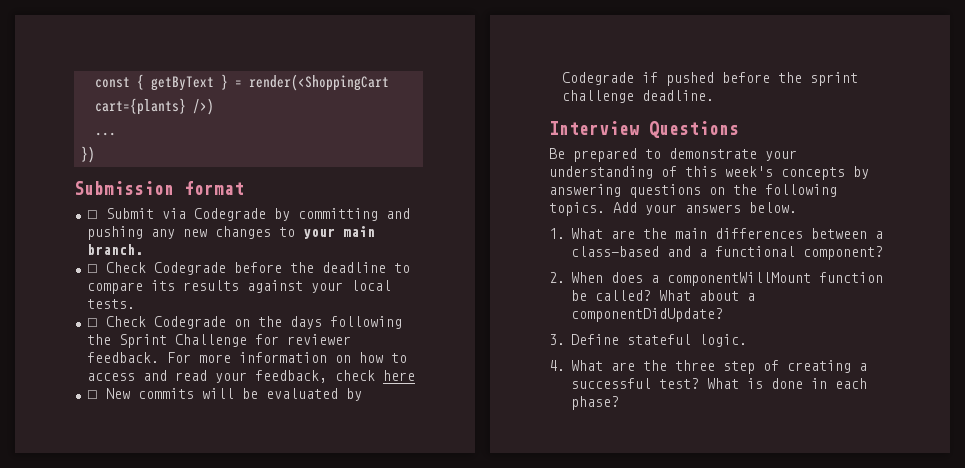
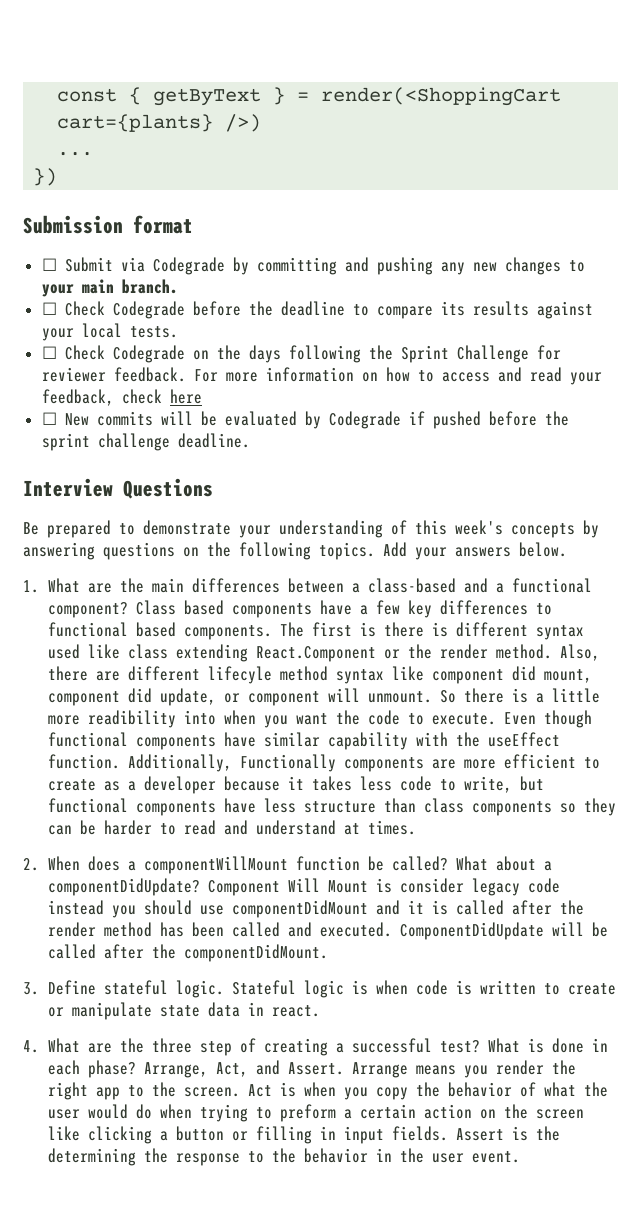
+ Class based components have a few key differences to functional based components. The first is there is different syntax used like class extending React.Component or the render method. Also, there are different lifecyle method syntax like component did mount, component did update, or component will unmount. So there is a little more readibility into when you want the code to execute. Even though functional components have similar capability with the useEffect function. Additionally, Functionally components are more efficient to create as a developer because it takes less code to write, but functional components have less structure than class components so they can be harder to read and understand at times.
- What about a componentDidUpdate?
- 3. Define stateful logic.
+ What about a componentDidUpdate? Component Will Mount is consider legacy code instead you should use componentDidMount and it is called after the render method has been called and executed. ComponentDidUpdate will be called after the componentDidMount.
+ 3. Define stateful logic. Stateful logic is when code is written to create or manipulate state data in react.
+ Arrange, Act, and Assert. Arrange means you render the right app to the screen. Act is when you copy the behavior of what the user would do when trying to preform a certain action on the screen like clicking a button or filling in input fields. Assert is the determining the response to the behavior in the user event.

